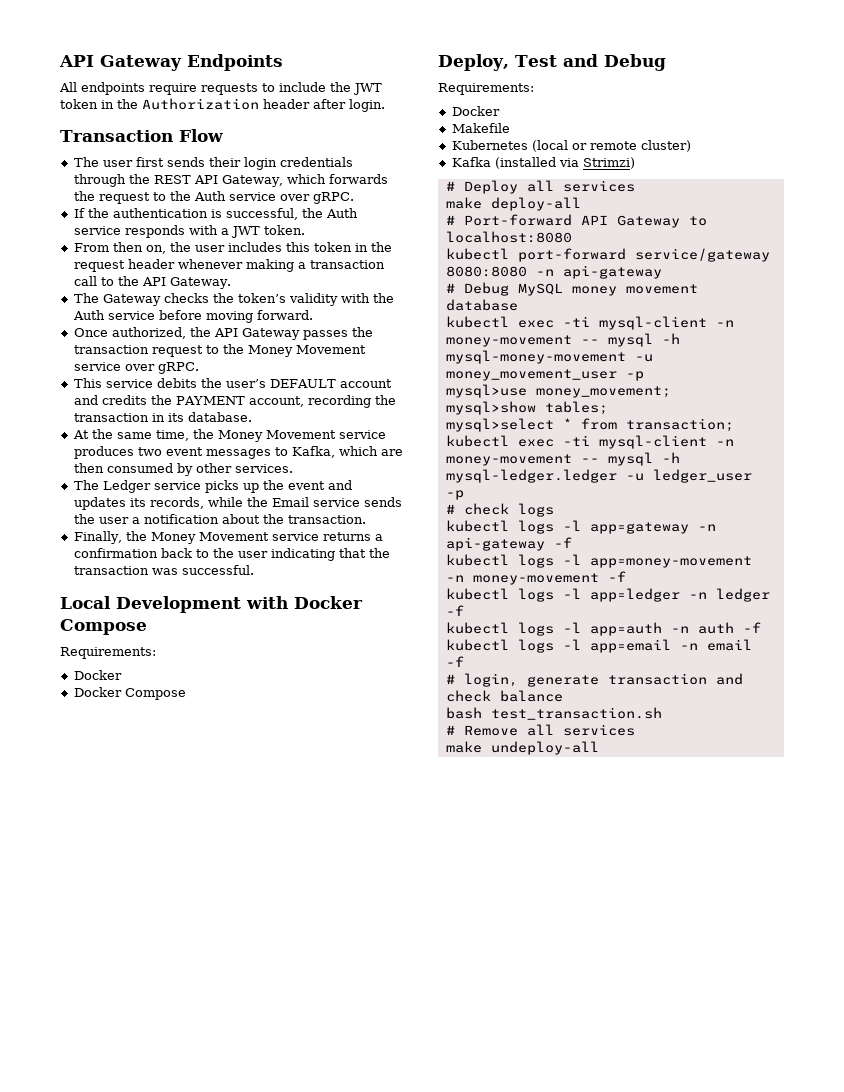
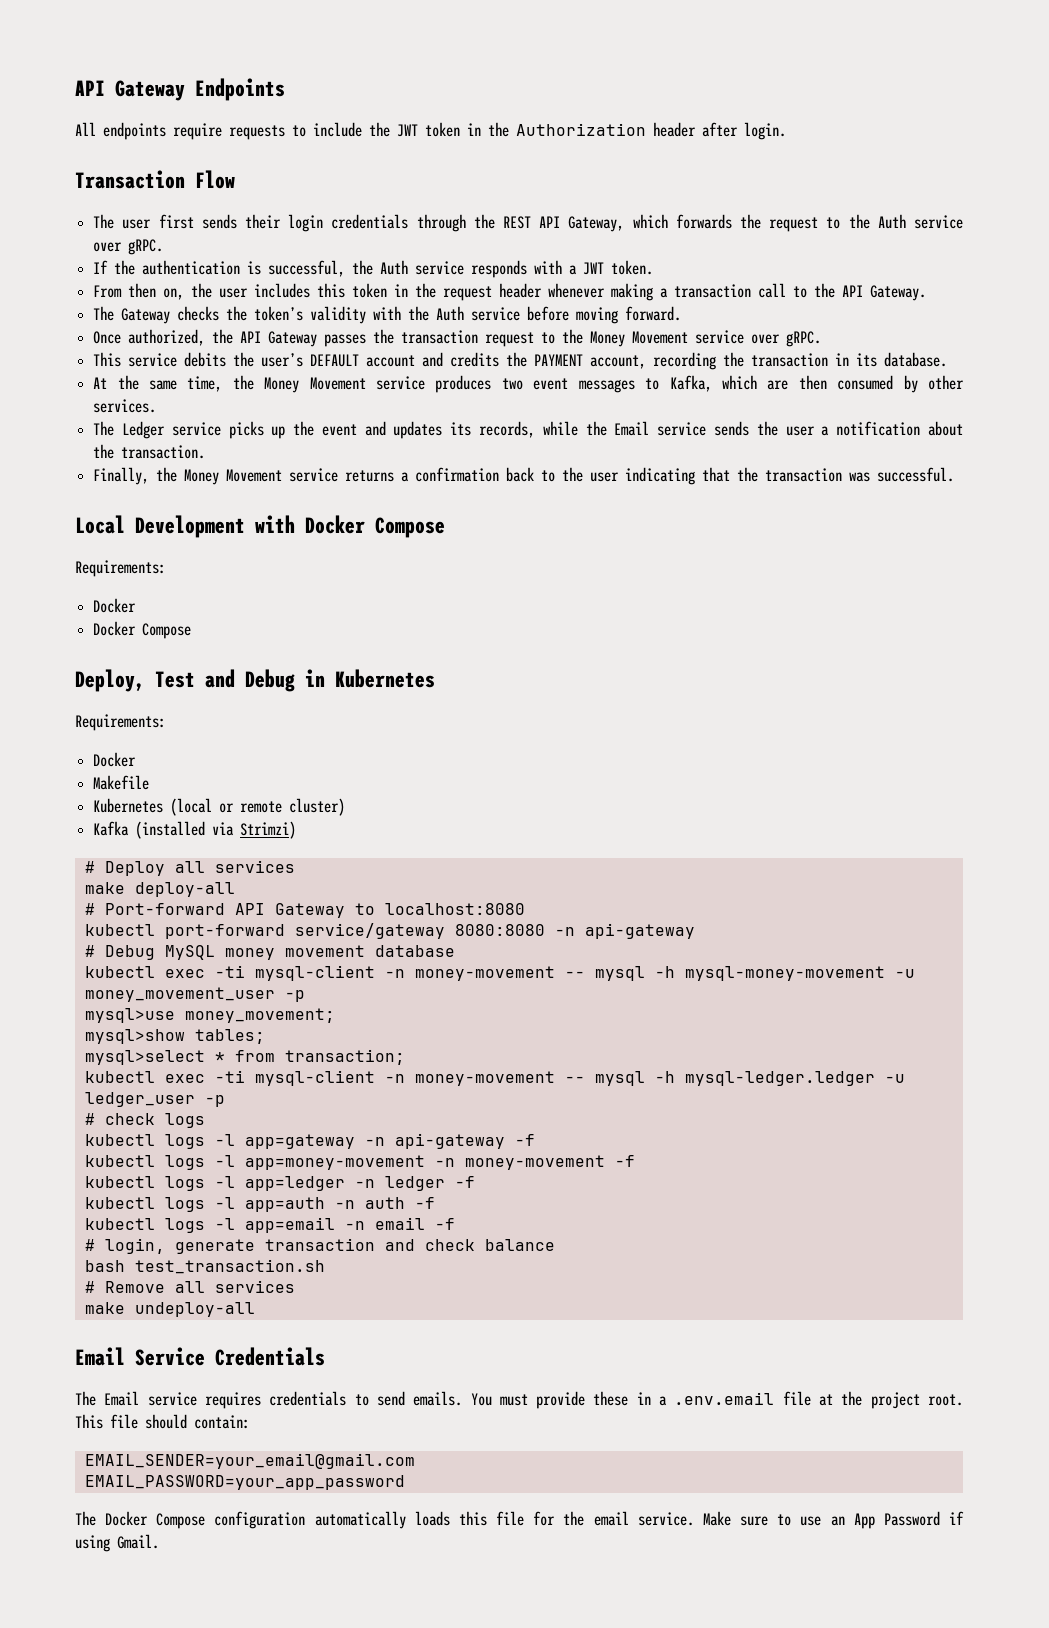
- Deploy, Test and Debug
+ Deploy, Test and Debug in Kubernetes
+ Email Service Credentials
+ The Email service requires credentials to send emails. You must provide these in a .env.email file at the project root. This file should contain:
+ EMAIL_SENDER=your_email@gmail.com
+ EMAIL_PASSWORD=your_app_password
+ The Docker Compose configuration automatically loads this file for the email service. Make sure to use an App Password if using Gmail.

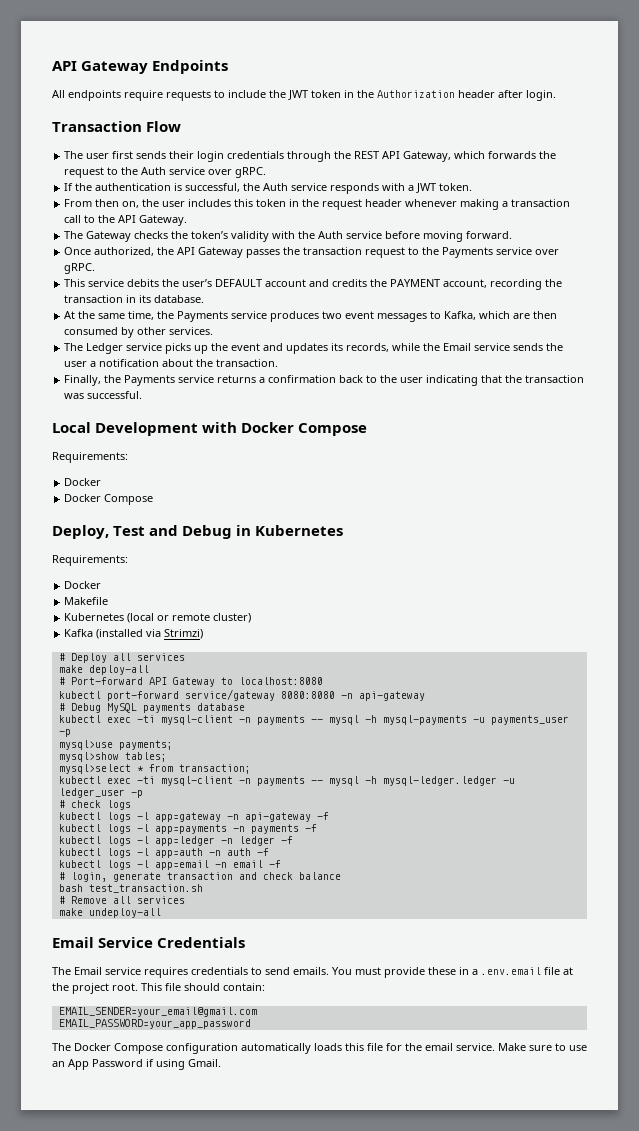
- Once authorized, the API Gateway passes the transaction request to the Money Movement service over gRPC.
+ Once authorized, the API Gateway passes the transaction request to the Payments service over gRPC.
- At the same time, the Money Movement service produces two event messages to Kafka, which are then consumed by other services.
+ At the same time, the Payments service produces two event messages to Kafka, which are then consumed by other services.
- Finally, the Money Movement service returns a confirmation back to the user indicating that the transaction was successful.
+ Finally, the Payments service returns a confirmation back to the user indicating that the transaction was successful.
- # Debug MySQL money movement database
+ # Debug MySQL payments database
- kubectl exec -ti mysql-client -n money-movement -- mysql -h mysql-money-movement -u money_movement_user -p
+ kubectl exec -ti mysql-client -n payments -- mysql -h mysql-payments -u payments_user -p
- mysql>use money_movement;
+ mysql>use payments;
- kubectl exec -ti mysql-client -n money-movement -- mysql -h mysql-ledger.ledger -u ledger_user -p
+ kubectl exec -ti mysql-client -n payments -- mysql -h mysql-ledger.ledger -u ledger_user -p
- kubectl logs -l app=money-movement -n money-movement -f
+ kubectl logs -l app=payments -n payments -f

